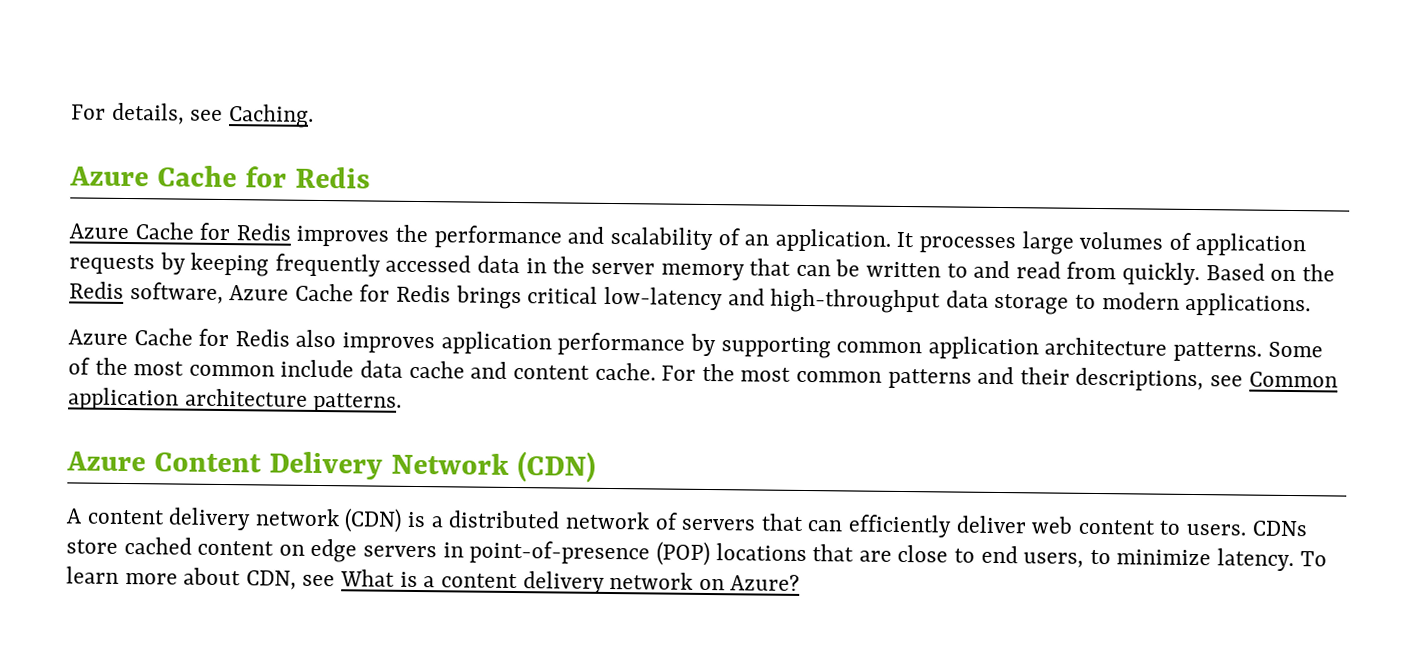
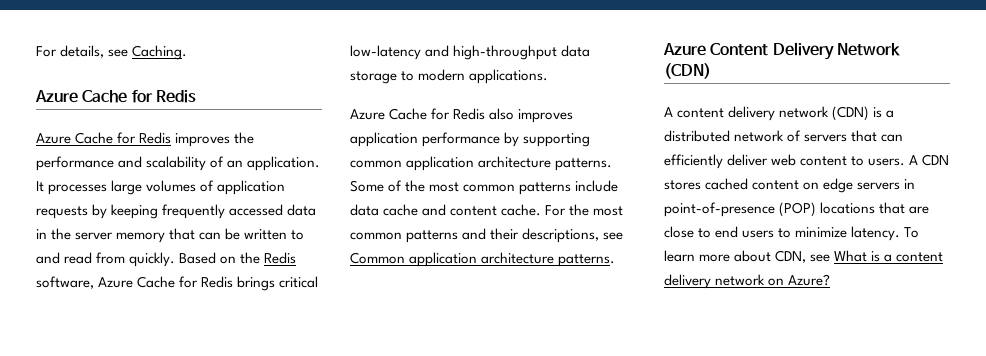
- Some of the most common include data cache and content cache.
+ Some of the most common patterns include data cache and content cache.
- CDNs store cached content on edge servers in point-of-presence (POP) locations that are close to end users, to minimize latency.
+ A CDN stores cached content on edge servers in point-of-presence (POP) locations that are close to end users to minimize latency.

